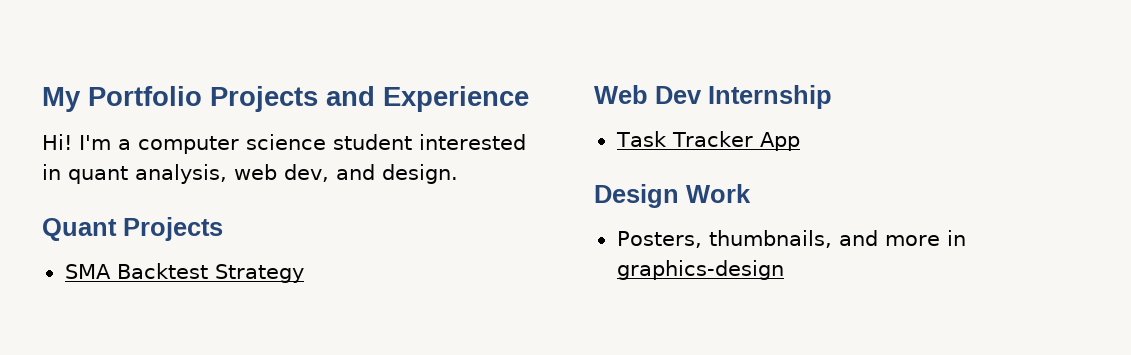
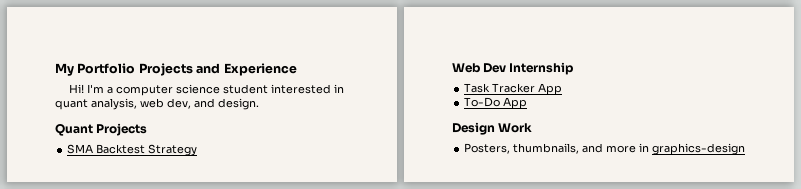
+ To-Do App

